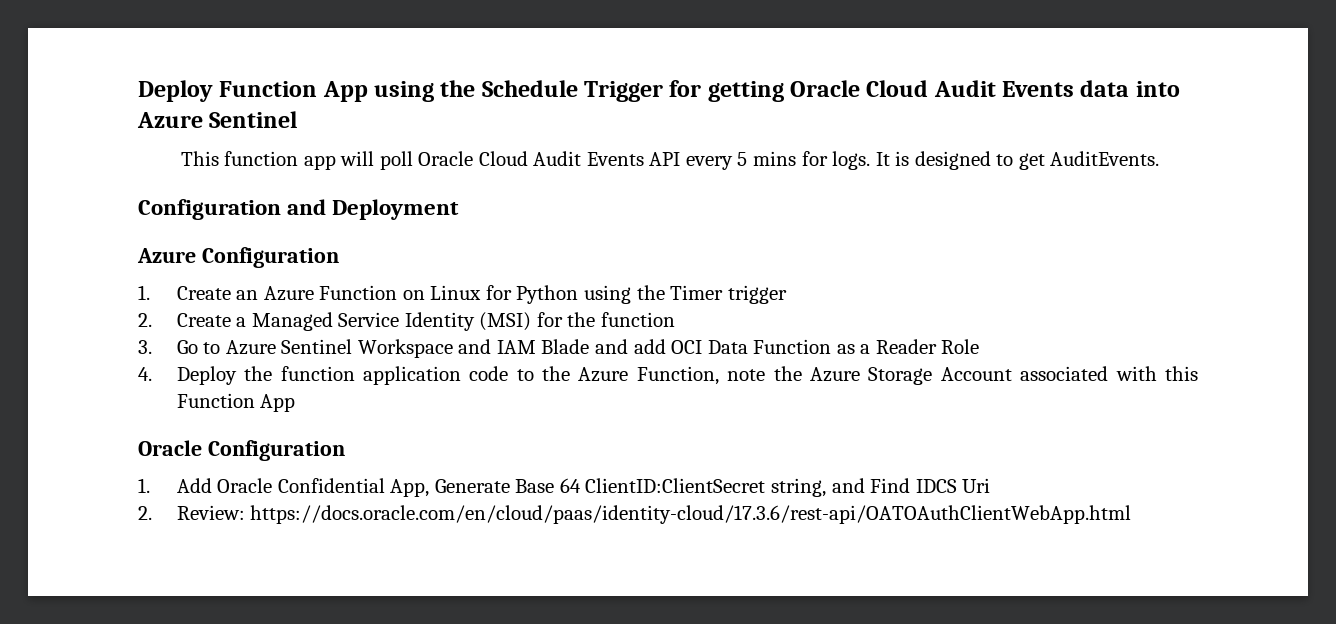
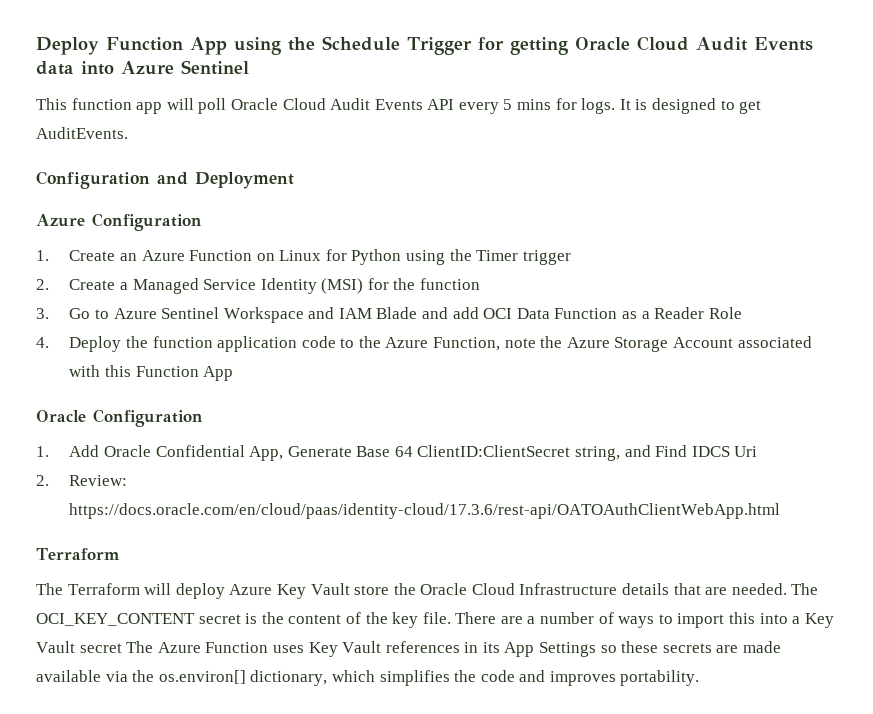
  2. Review: https://docs.oracle.com/en/cloud/paas/identity-cloud/17.3.6/rest-api/OATOAuthClientWebApp.html
+ Terraform
+ The Terraform will deploy Azure Key Vault store the Oracle Cloud Infrastructure details that are needed. The OCI_KEY_CONTENT secret is the content of the key file. There are a number of ways to import this into a Key Vault secret The Azure Function uses Key Vault references in its App Settings so these secrets are made available via the os.environ[] dictionary, which simplifies the code and improves portability.

